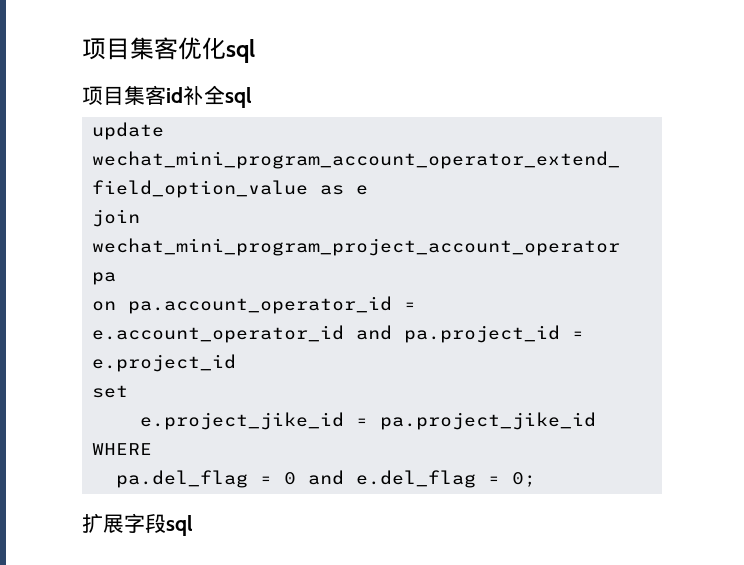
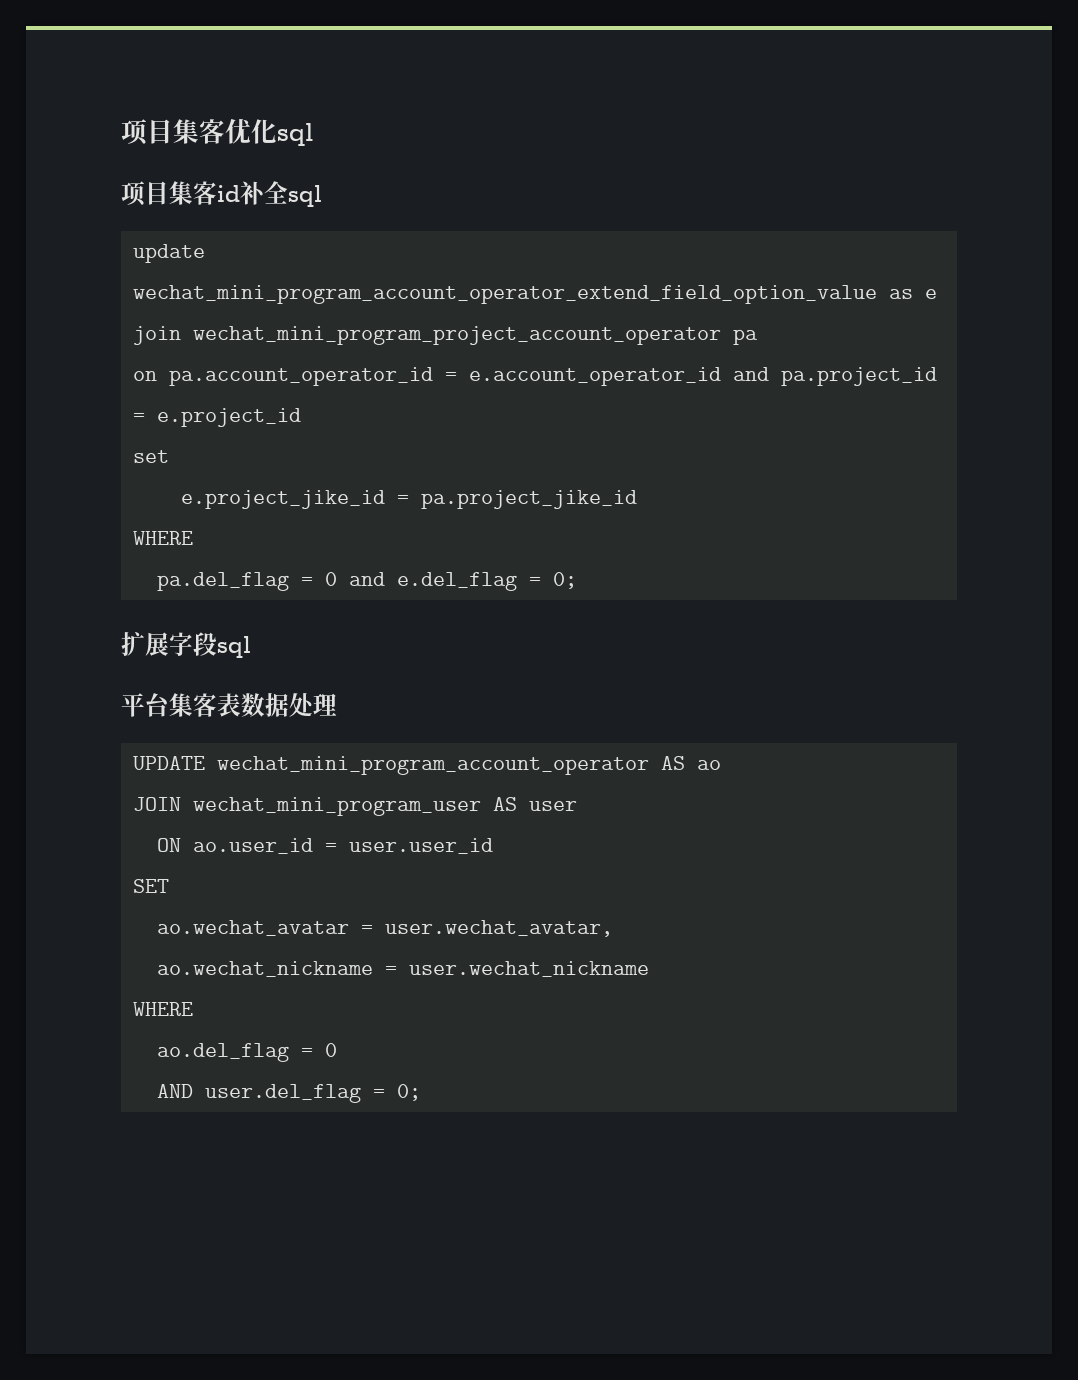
+ 平台集客表数据处理
+ UPDATE wechat_mini_program_account_operator AS ao
+ JOIN wechat_mini_program_user AS user
+ ON ao.user_id = user.user_id
+ SET
+ ao.wechat_avatar = user.wechat_avatar,
+ ao.wechat_nickname = user.wechat_nickname
+ WHERE
+ ao.del_flag = 0
+ AND user.del_flag = 0;

